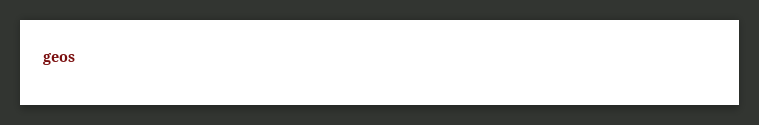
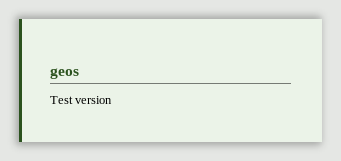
+ Test version

